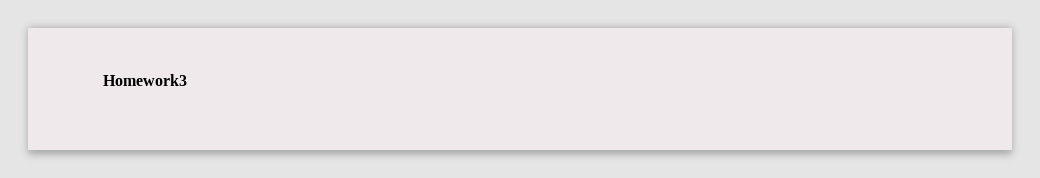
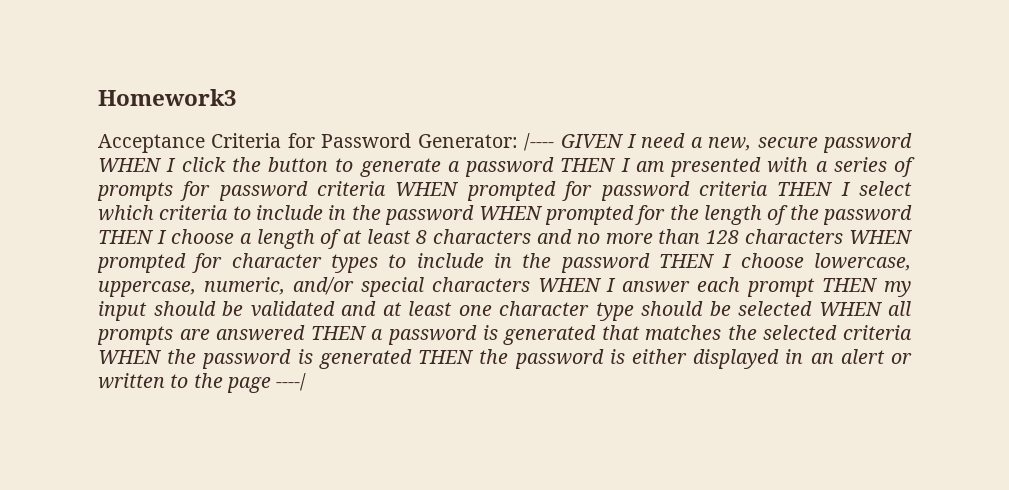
+ Acceptance Criteria for Password Generator: /---- GIVEN I need a new, secure password WHEN I click the button to generate a password THEN I am presented with a series of prompts for password criteria WHEN prompted for password criteria THEN I select which criteria to include in the password WHEN prompted for the length of the password THEN I choose a length of at least 8 characters and no more than 128 characters WHEN prompted for character types to include in the password THEN I choose lowercase, uppercase, numeric, and/or special characters WHEN I answer each prompt THEN my input should be validated and at least one character type should be selected WHEN all prompts are answered THEN a password is generated that matches the selected criteria WHEN the password is generated THEN the password is either displayed in an alert or written to the page ----/

